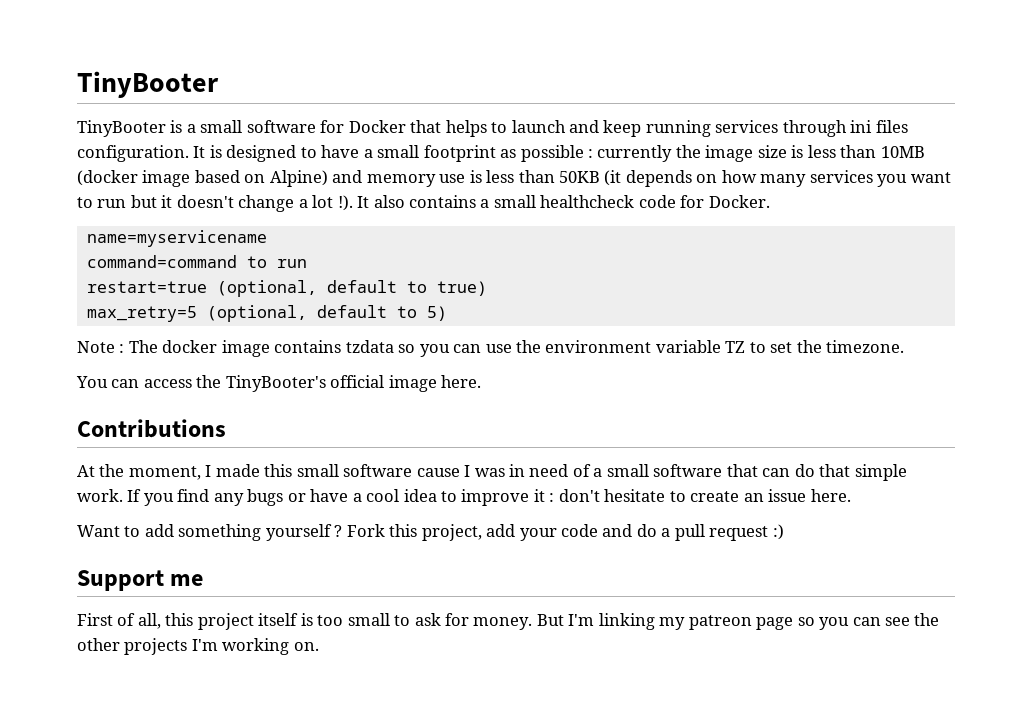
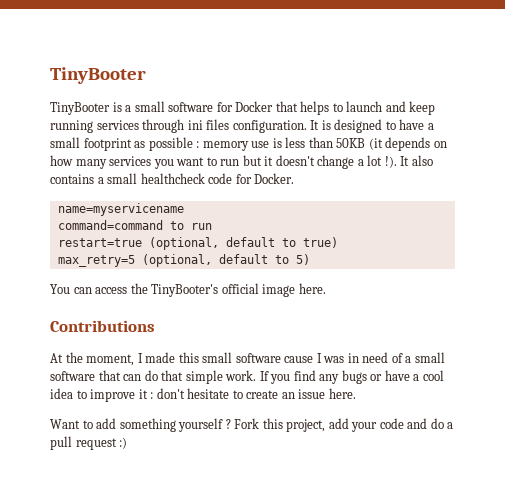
- It is designed to have a small footprint as possible : currently the image size is less than 10MB (docker image based on Alpine) and memory use is less than 50KB (it depends on how many services you want to run but it doesn't change a lot !).
+ It is designed to have a small footprint as possible : memory use is less than 50KB (it depends on how many services you want to run but it doesn't change a lot !).
- Note : The docker image contains tzdata so you can use the environment variable TZ to set the timezone.
- Support me
- First of all, this project itself is too small to ask for money. But I'm linking my patreon page so you can see the other projects I'm working on.

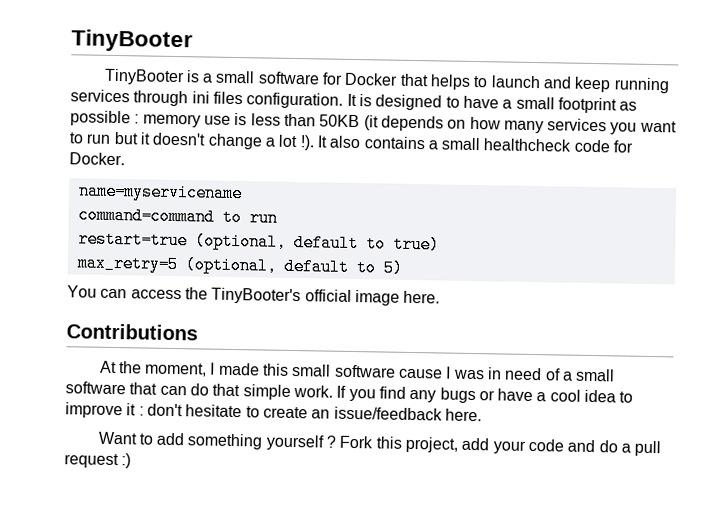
- If you find any bugs or have a cool idea to improve it : don't hesitate to create an issue here.
+ If you find any bugs or have a cool idea to improve it : don't hesitate to create an issue/feedback here.

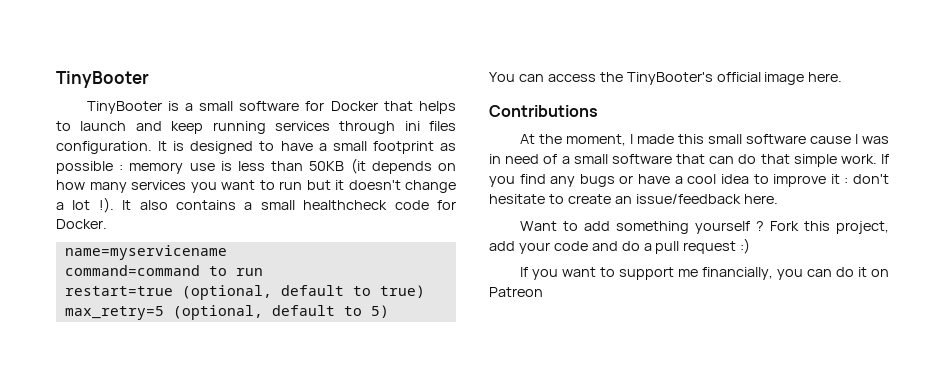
+ If you want to support me financially, you can do it on Patreon

